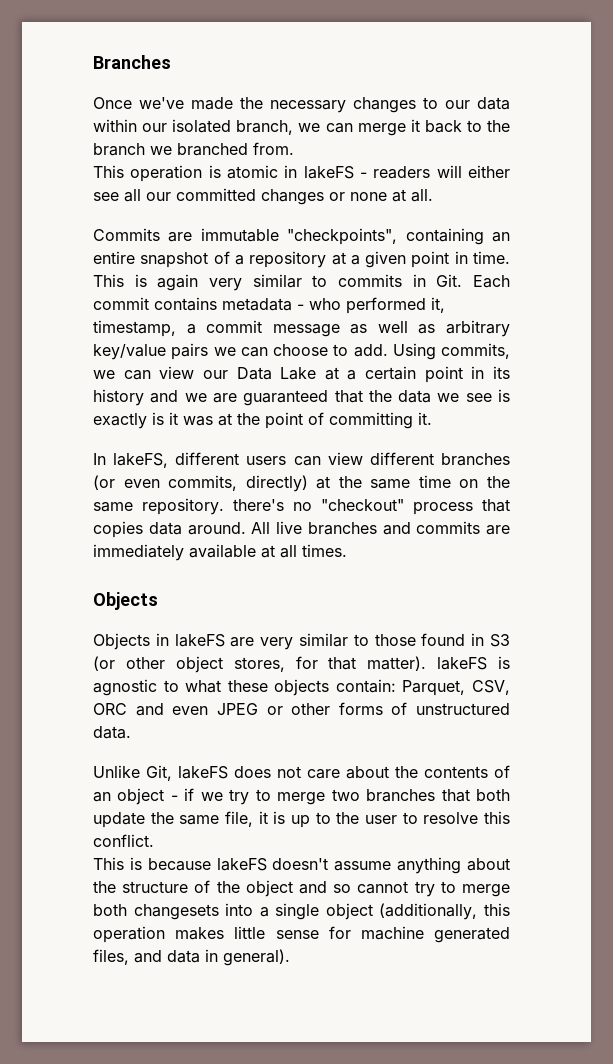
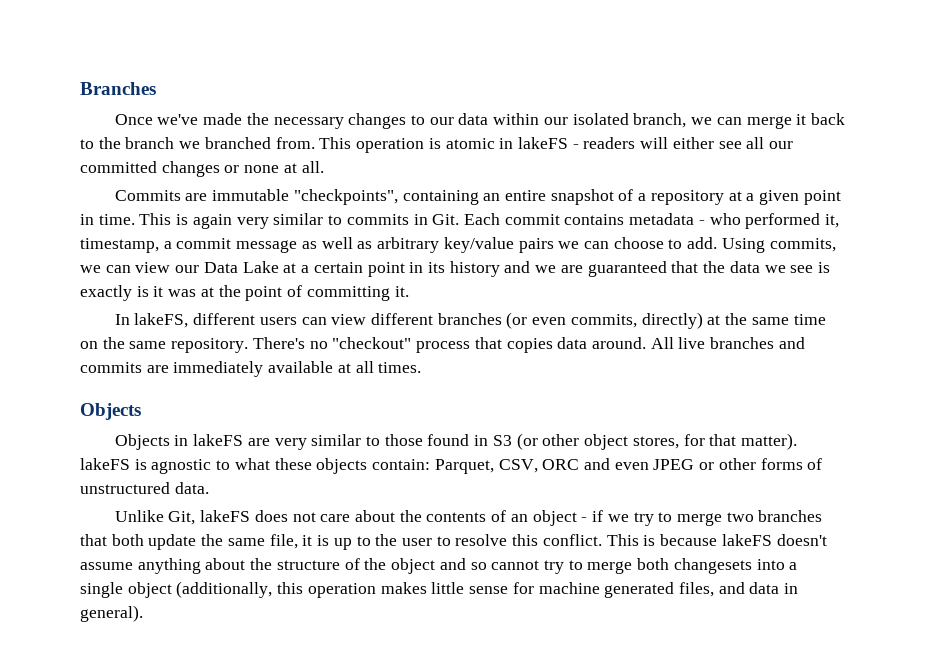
- Once we've made the necessary changes to our data within our isolated branch, we can merge it back to the branch we branched from.
- This operation is atomic in lakeFS - readers will either see all our committed changes or none at all.
+ Once we've made the necessary changes to our data within our isolated branch, we can merge it back to the branch we branched from. This operation is atomic in lakeFS - readers will either see all our committed changes or none at all.
- In lakeFS, different users can view different branches (or even commits, directly) at the same time on the same repository. there's no "checkout" process that copies data around.
+ In lakeFS, different users can view different branches (or even commits, directly) at the same time on the same repository. There's no "checkout" process that copies data around.
- Unlike Git, lakeFS does not care about the contents of an object - if we try to merge two branches that both update the same file, it is up to the user to resolve this conflict.
- This is because lakeFS doesn't assume anything about the structure of the object and so cannot try to merge both changesets into a single object (additionally, this operation makes little sense for machine generated files, and data in general).
+ Unlike Git, lakeFS does not care about the contents of an object - if we try to merge two branches that both update the same file, it is up to the user to resolve this conflict. This is because lakeFS doesn't assume anything about the structure of the object and so cannot try to merge both changesets into a single object (additionally, this operation makes little sense for machine generated files, and data in general).

